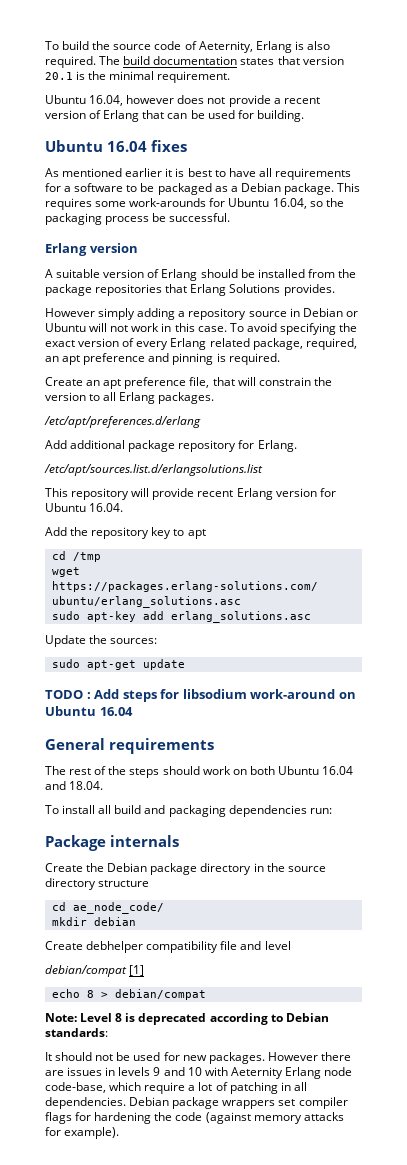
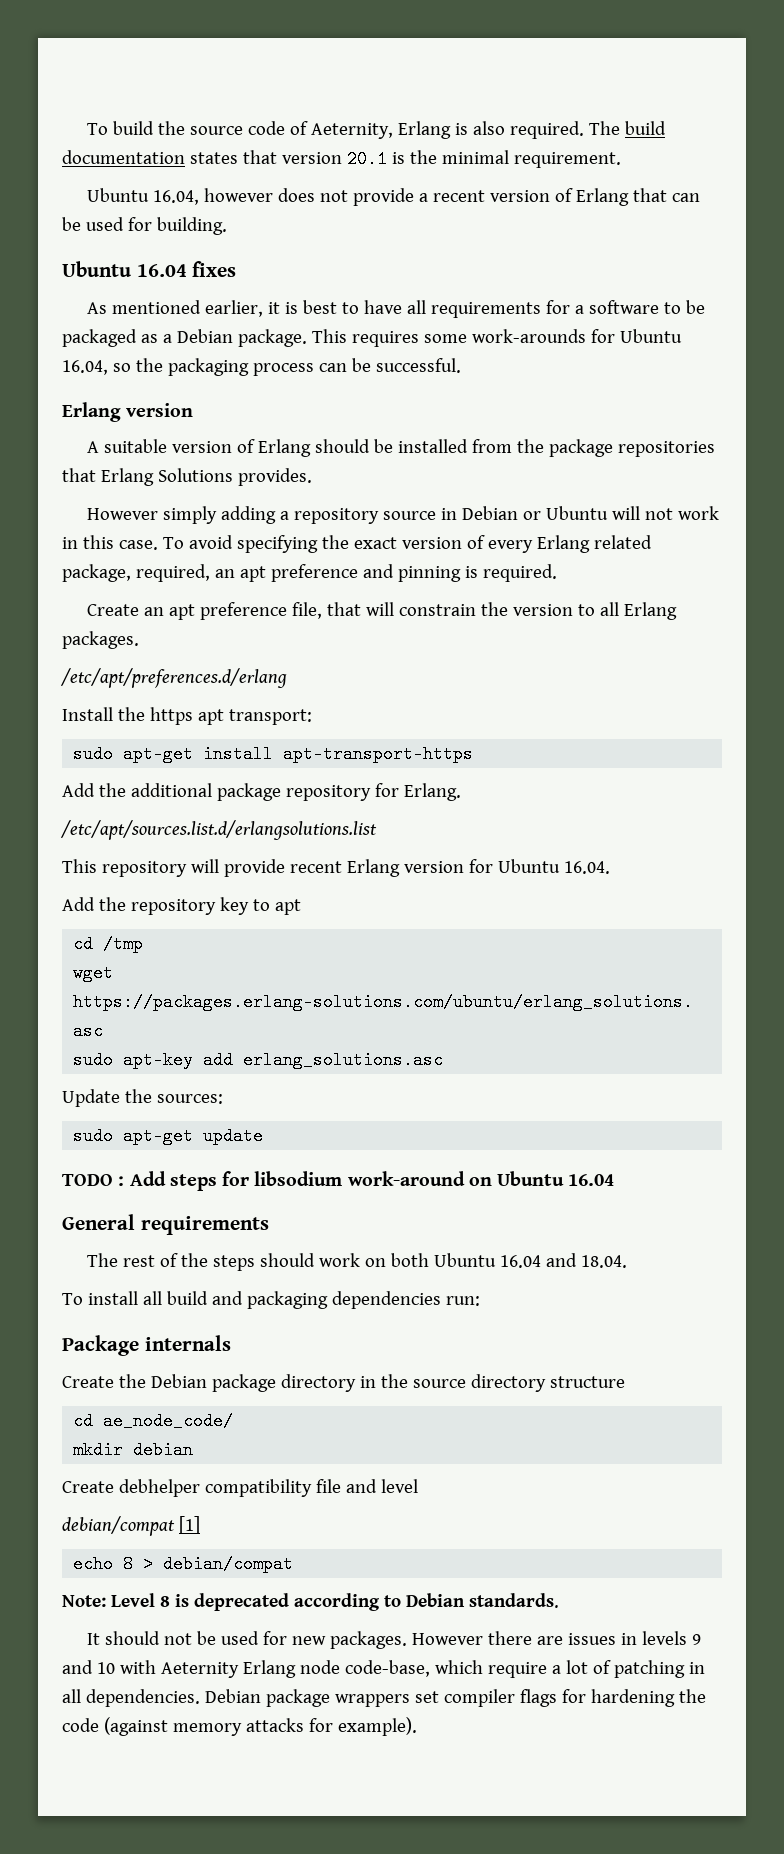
- As mentioned earlier it is best to have all requirements for a software to be packaged as a Debian package.
+ As mentioned earlier, it is best to have all requirements for a software to be packaged as a Debian package.
- This requires some work-arounds for Ubuntu 16.04, so the packaging process be successful.
+ This requires some work-arounds for Ubuntu 16.04, so the packaging process can be successful.
- Add additional package repository for Erlang.
+ Install the https apt transport:
+ sudo apt-get install apt-transport-https
+ Add the additional package repository for Erlang.
- Note: Level 8 is deprecated according to Debian standards:
+ Note: Level 8 is deprecated according to Debian standards.

